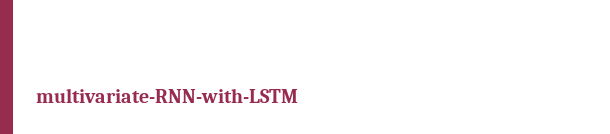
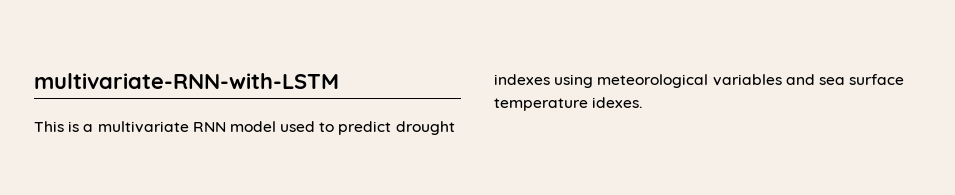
+ This is a multivariate RNN model used to predict drought indexes using meteorological variables and sea surface temperature idexes.

